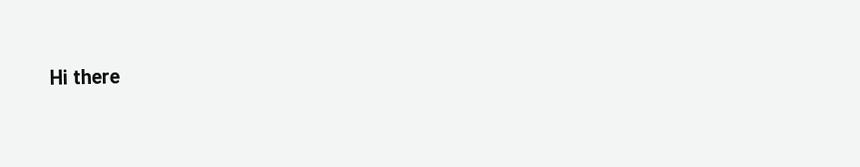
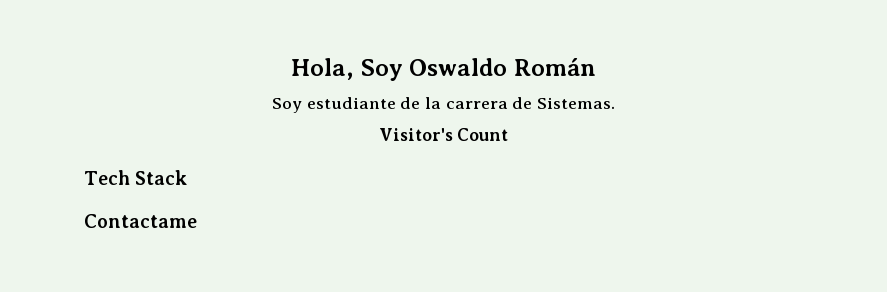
- Hi there
+ Hola, Soy Oswaldo Román
+ Soy estudiante de la carrera de Sistemas.
+ Visitor's Count
+ Tech Stack
+ Contactame

